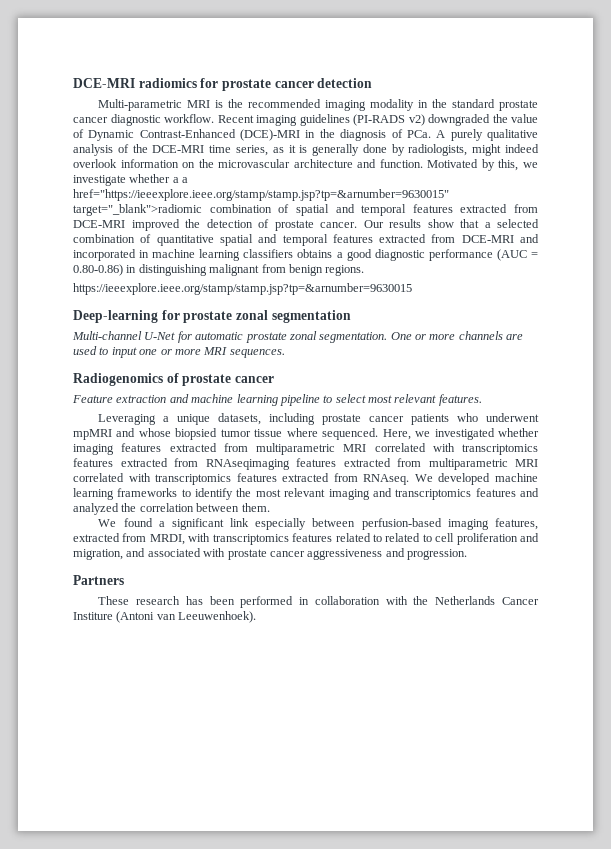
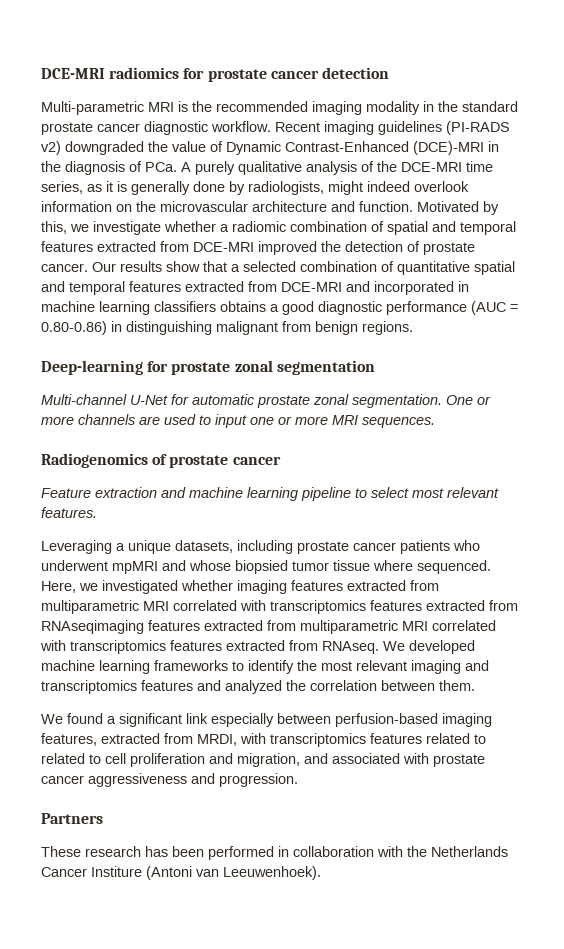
- Motivated by this, we investigate whether a a href="https://ieeexplore.ieee.org/stamp/stamp.jsp?tp=&arnumber=9630015" target="_blank">radiomic combination of spatial and temporal features extracted from DCE-MRI improved the detection of prostate cancer.
+ Motivated by this, we investigate whether a radiomic combination of spatial and temporal features extracted from DCE-MRI improved the detection of prostate cancer.
- https://ieeexplore.ieee.org/stamp/stamp.jsp?tp=&arnumber=9630015

